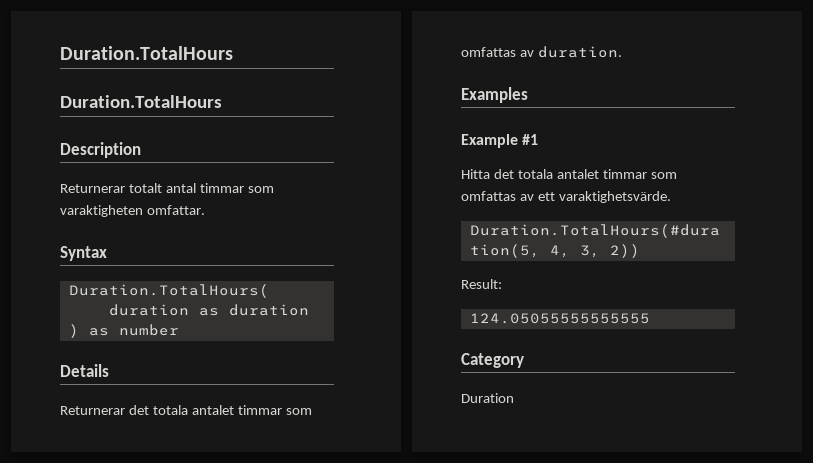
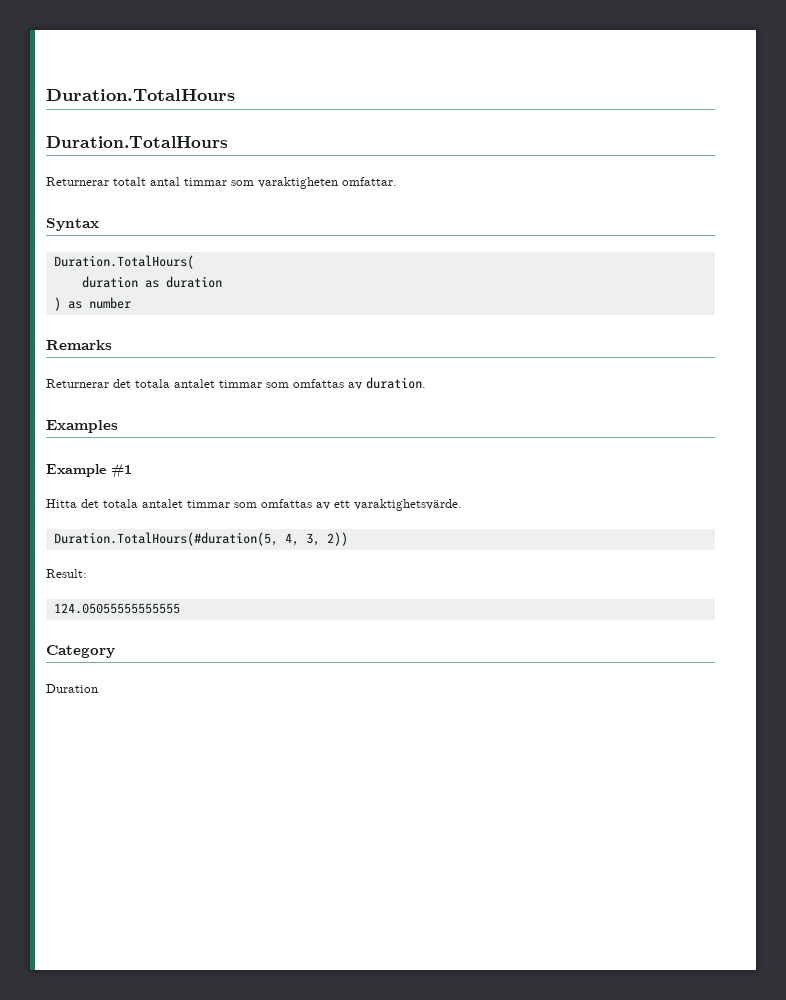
- Description
- Details
+ Remarks

